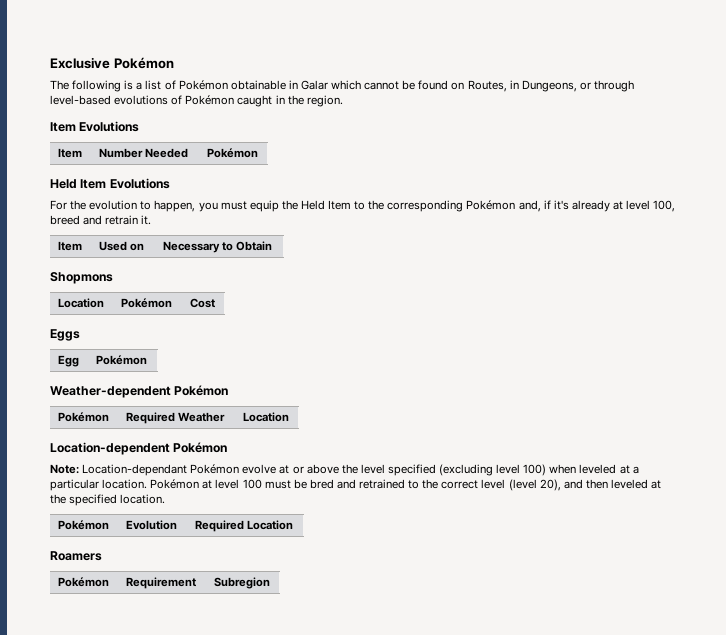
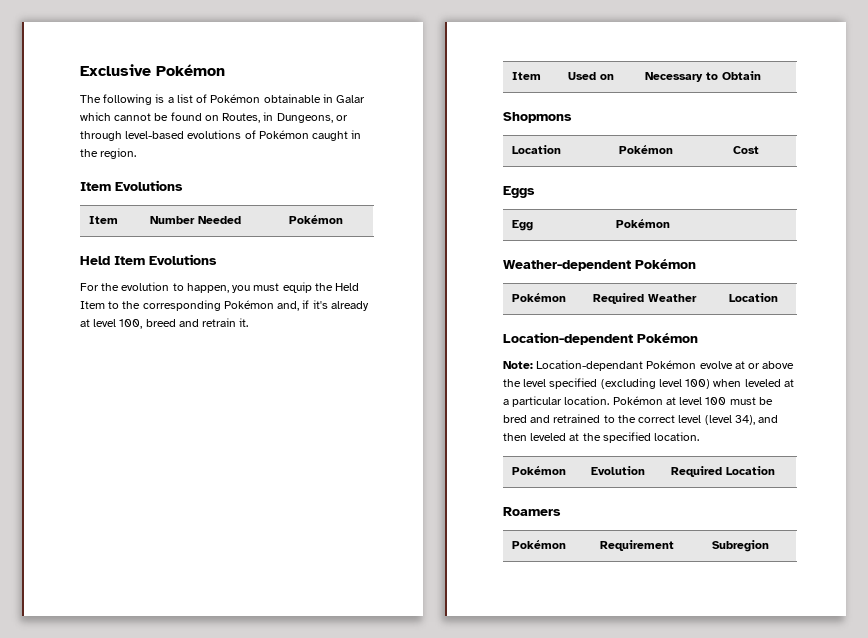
- Pokémon at level 100 must be bred and retrained to the correct level (level 20), and then leveled at the specified location.
+ Pokémon at level 100 must be bred and retrained to the correct level (level 34), and then leveled at the specified location.

